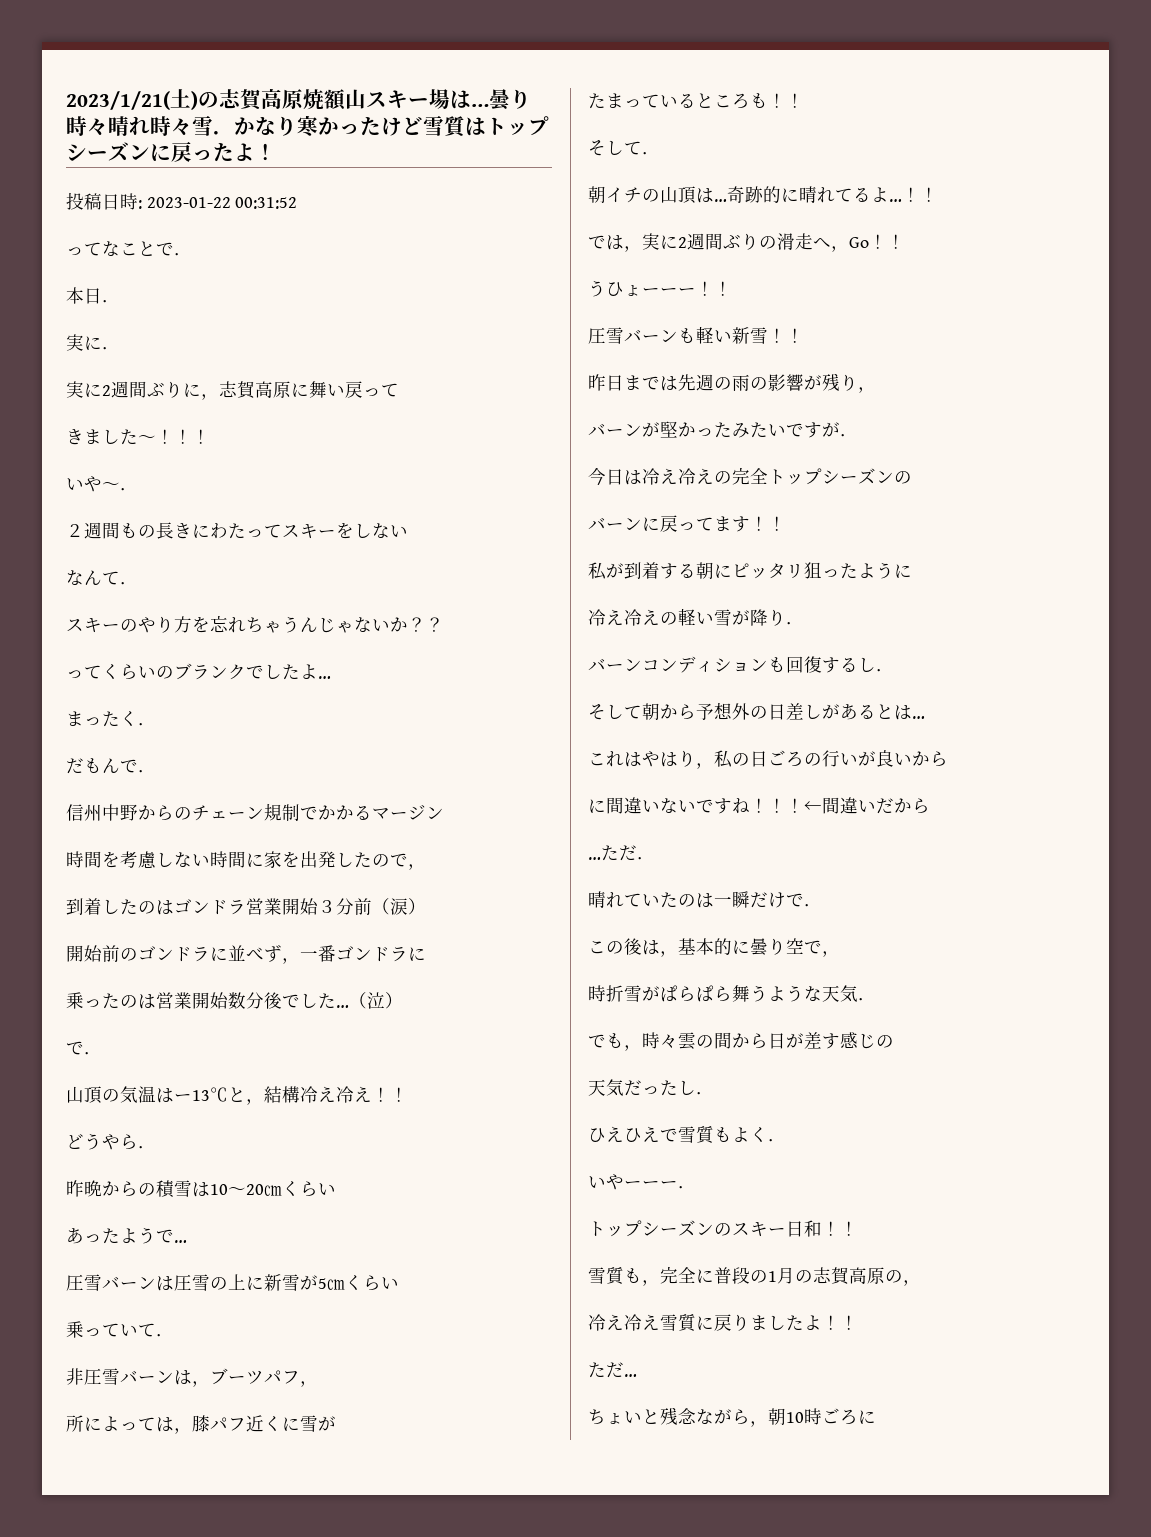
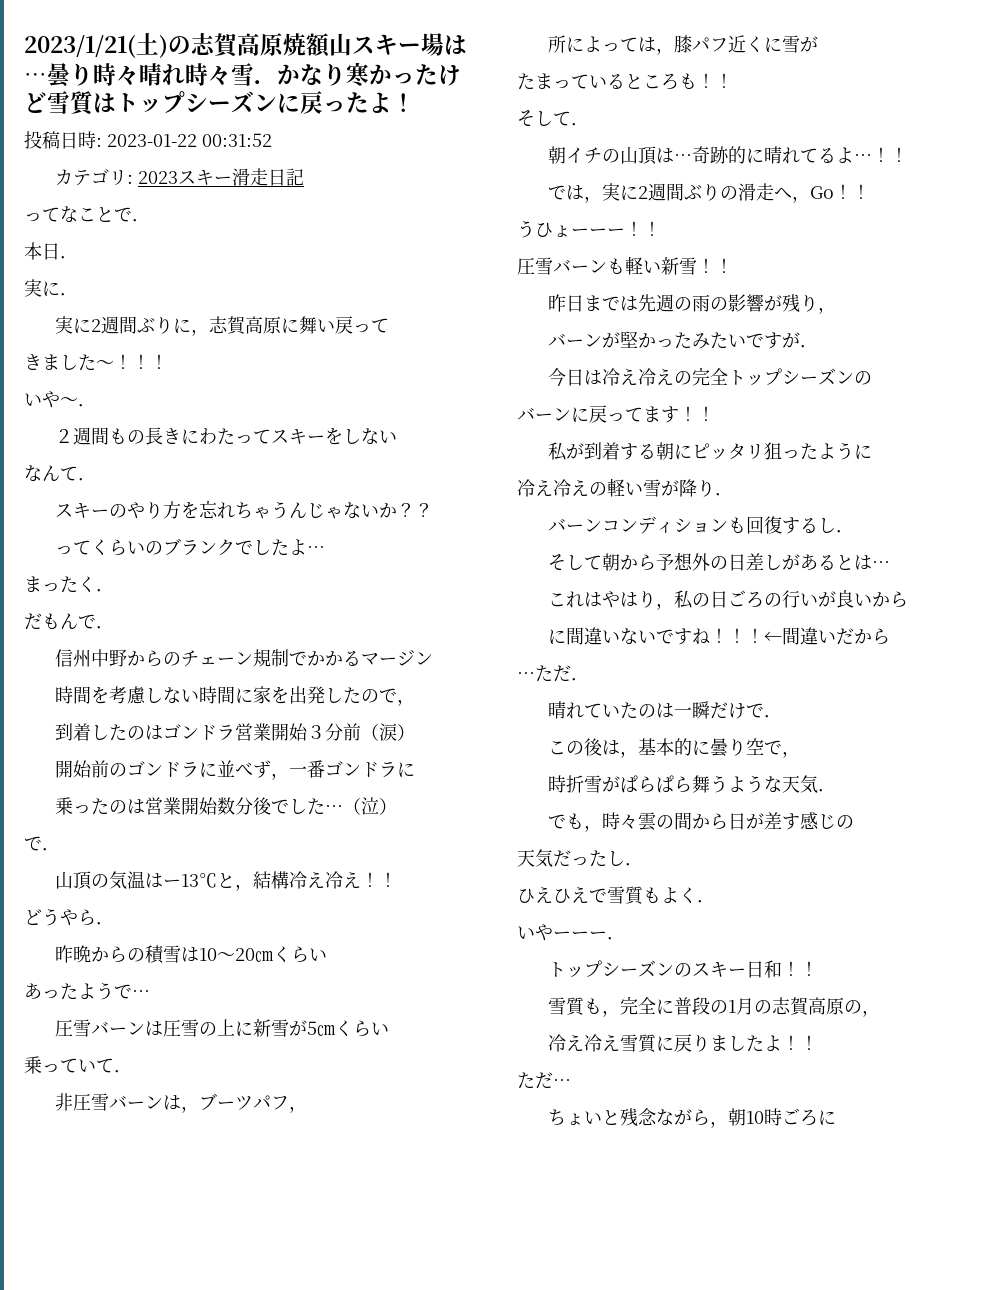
+ カテゴリ: 2023スキー滑走日記

